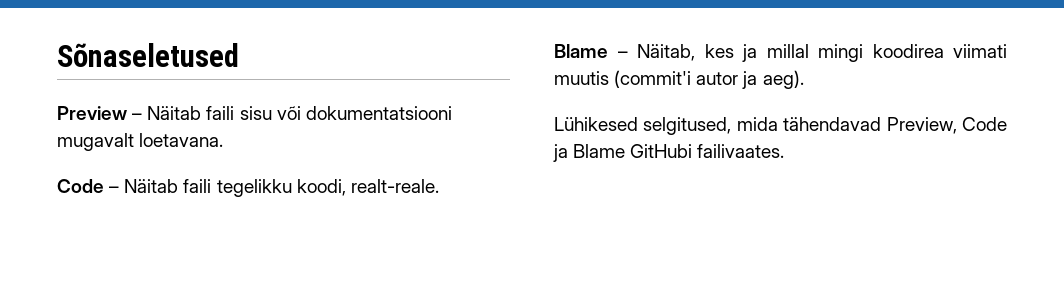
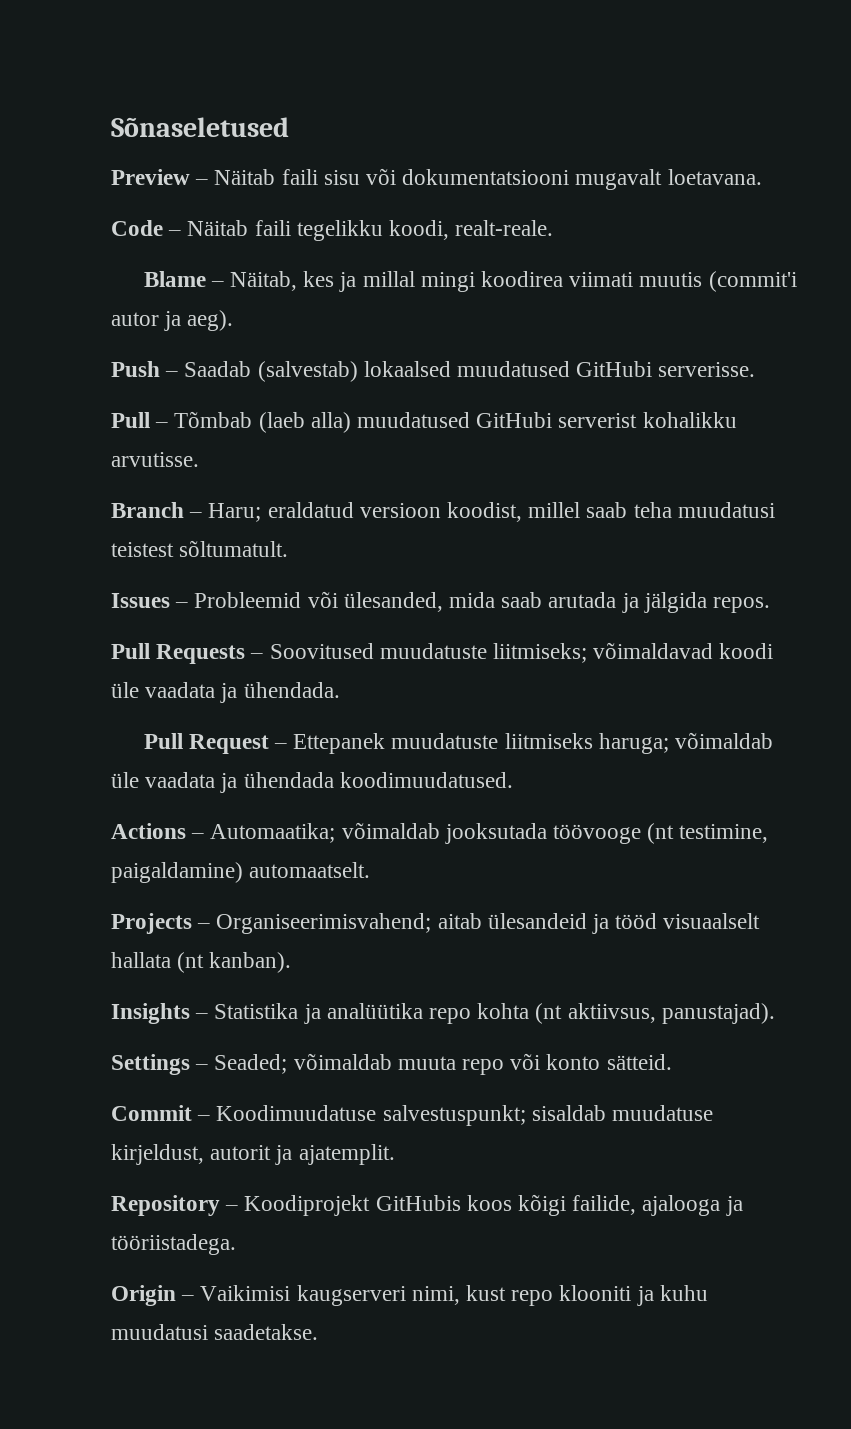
- Lühikesed selgitused, mida tähendavad Preview, Code ja Blame GitHubi failivaates.
+ Push – Saadab (salvestab) lokaalsed muudatused GitHubi serverisse.
+ Pull – Tõmbab (laeb alla) muudatused GitHubi serverist kohalikku arvutisse.
+ Branch – Haru; eraldatud versioon koodist, millel saab teha muudatusi teistest sõltumatult.
+ Issues – Probleemid või ülesanded, mida saab arutada ja jälgida repos.
+ Pull Requests – Soovitused muudatuste liitmiseks; võimaldavad koodi üle vaadata ja ühendada.
+ Pull Request – Ettepanek muudatuste liitmiseks haruga; võimaldab üle vaadata ja ühendada koodimuudatused.
+ Actions – Automaatika; võimaldab jooksutada töövooge (nt testimine, paigaldamine) automaatselt.
+ Projects – Organiseerimisvahend; aitab ülesandeid ja tööd visuaalselt hallata (nt kanban).
+ Insights – Statistika ja analüütika repo kohta (nt aktiivsus, panustajad).
+ Settings – Seaded; võimaldab muuta repo või konto sätteid.
+ Commit – Koodimuudatuse salvestuspunkt; sisaldab muudatuse kirjeldust, autorit ja ajatemplit.
+ Repository – Koodiprojekt GitHubis koos kõigi failide, ajalooga ja tööriistadega.
+ Origin – Vaikimisi kaugserveri nimi, kust repo klooniti ja kuhu muudatusi saadetakse.

